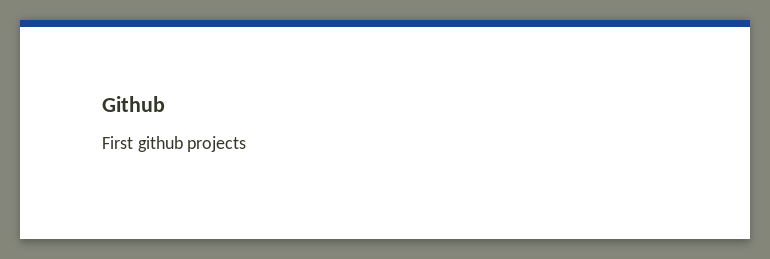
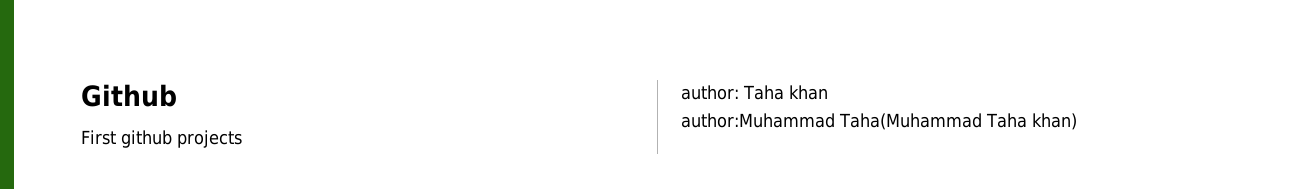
+ author: Taha khan
+ author:Muhammad Taha(Muhammad Taha khan)

